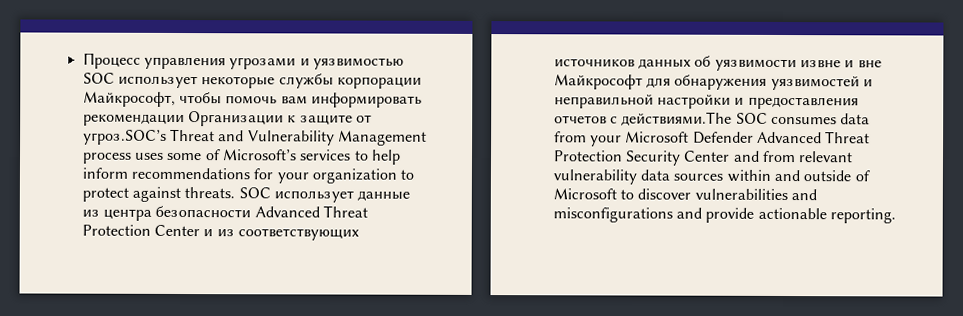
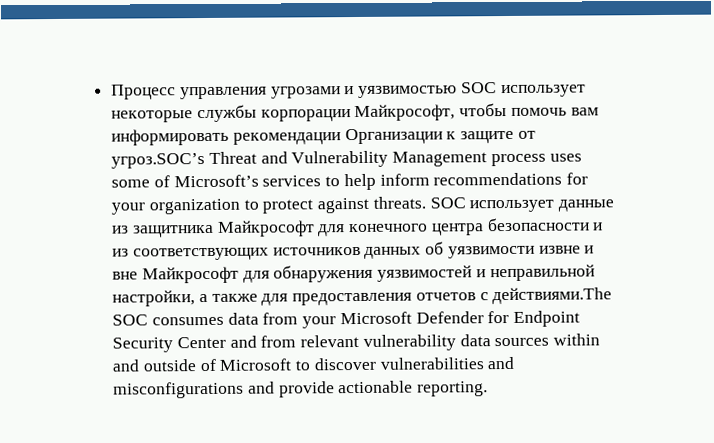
- SOC использует данные из центра безопасности Advanced Threat Protection Center и из соответствующих источников данных об уязвимости извне и вне Майкрософт для обнаружения уязвимостей и неправильной настройки и предоставления отчетов с действиями.The SOC consumes data from your Microsoft Defender Advanced Threat Protection Security Center and from relevant vulnerability data sources within and outside of Microsoft to discover vulnerabilities and misconfigurations and provide actionable reporting.
+ SOC использует данные из защитника Майкрософт для конечного центра безопасности и из соответствующих источников данных об уязвимости извне и вне Майкрософт для обнаружения уязвимостей и неправильной настройки, а также для предоставления отчетов с действиями.The SOC consumes data from your Microsoft Defender for Endpoint Security Center and from relevant vulnerability data sources within and outside of Microsoft to discover vulnerabilities and misconfigurations and provide actionable reporting.

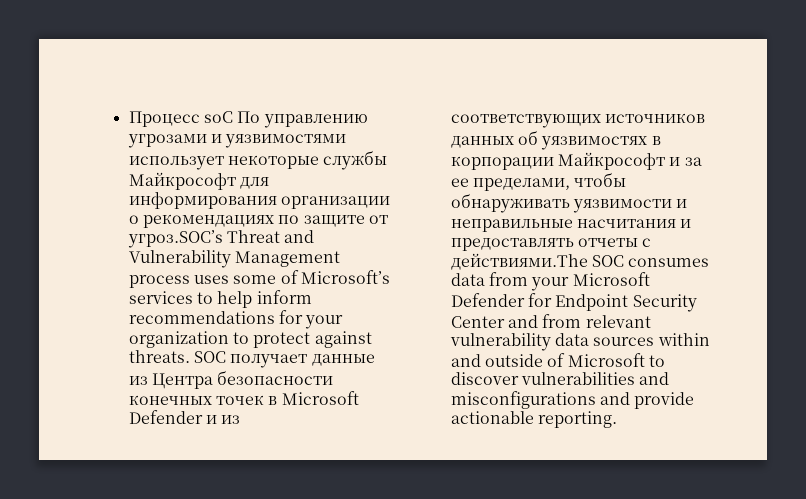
- Процесс управления угрозами и уязвимостью SOC использует некоторые службы корпорации Майкрософт, чтобы помочь вам информировать рекомендации Организации к защите от угроз.SOC’s Threat and Vulnerability Management process uses some of Microsoft’s services to help inform recommendations for your organization to protect against threats.
+ Процесс soC По управлению угрозами и уязвимостями использует некоторые службы Майкрософт для информирования организации о рекомендациях по защите от угроз.SOC’s Threat and Vulnerability Management process uses some of Microsoft’s services to help inform recommendations for your organization to protect against threats.
- SOC использует данные из защитника Майкрософт для конечного центра безопасности и из соответствующих источников данных об уязвимости извне и вне Майкрософт для обнаружения уязвимостей и неправильной настройки, а также для предоставления отчетов с действиями.The SOC consumes data from your Microsoft Defender for Endpoint Security Center and from relevant vulnerability data sources within and outside of Microsoft to discover vulnerabilities and misconfigurations and provide actionable reporting.
+ SOC получает данные из Центра безопасности конечных точек в Microsoft Defender и из соответствующих источников данных об уязвимостях в корпорации Майкрософт и за ее пределами, чтобы обнаруживать уязвимости и неправильные насчитания и предоставлять отчеты с действиями.The SOC consumes data from your Microsoft Defender for Endpoint Security Center and from relevant vulnerability data sources within and outside of Microsoft to discover vulnerabilities and misconfigurations and provide actionable reporting.

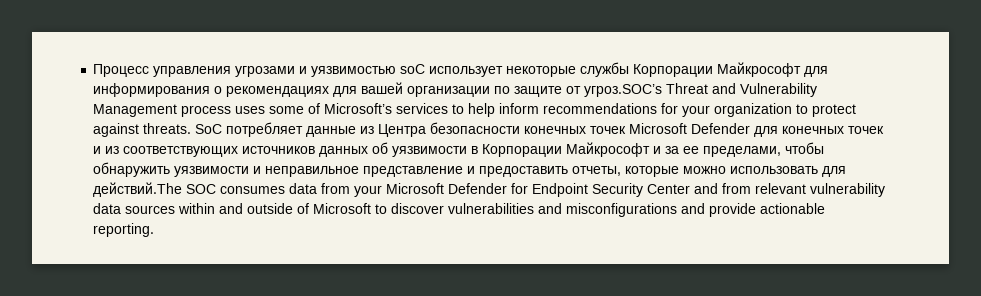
- Процесс soC По управлению угрозами и уязвимостями использует некоторые службы Майкрософт для информирования организации о рекомендациях по защите от угроз.SOC’s Threat and Vulnerability Management process uses some of Microsoft’s services to help inform recommendations for your organization to protect against threats.
+ Процесс управления угрозами и уязвимостью soC использует некоторые службы Корпорации Майкрософт для информирования о рекомендациях для вашей организации по защите от угроз.SOC’s Threat and Vulnerability Management process uses some of Microsoft’s services to help inform recommendations for your organization to protect against threats.
- SOC получает данные из Центра безопасности конечных точек в Microsoft Defender и из соответствующих источников данных об уязвимостях в корпорации Майкрософт и за ее пределами, чтобы обнаруживать уязвимости и неправильные насчитания и предоставлять отчеты с действиями.The SOC consumes data from your Microsoft Defender for Endpoint Security Center and from relevant vulnerability data sources within and outside of Microsoft to discover vulnerabilities and misconfigurations and provide actionable reporting.
+ SoC потребляет данные из Центра безопасности конечных точек Microsoft Defender для конечных точек и из соответствующих источников данных об уязвимости в Корпорации Майкрософт и за ее пределами, чтобы обнаружить уязвимости и неправильное представление и предоставить отчеты, которые можно использовать для действий.The SOC consumes data from your Microsoft Defender for Endpoint Security Center and from relevant vulnerability data sources within and outside of Microsoft to discover vulnerabilities and misconfigurations and provide actionable reporting.

